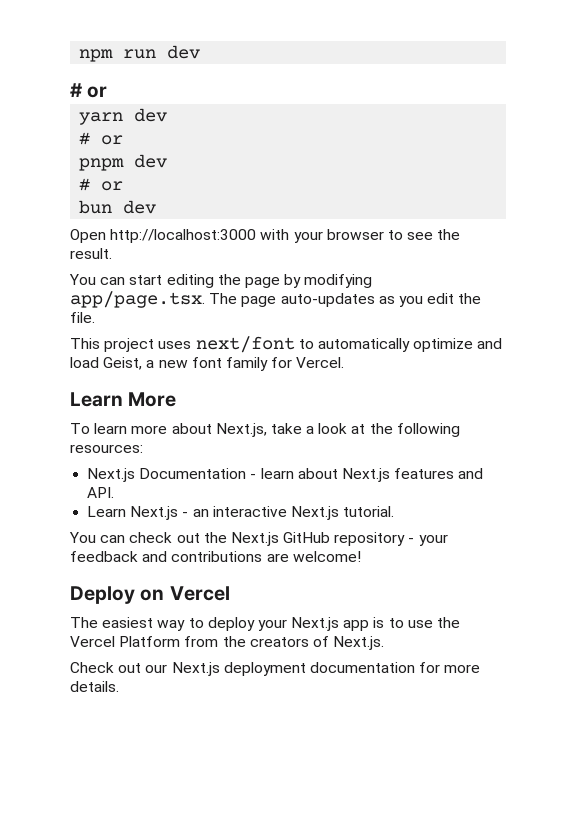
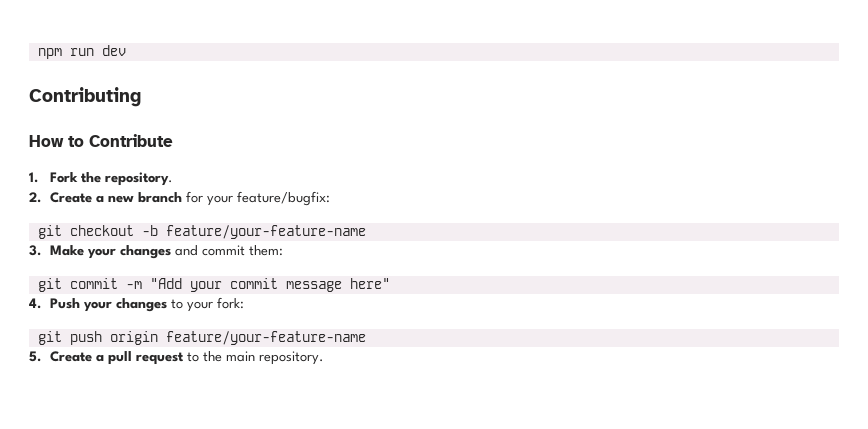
  npm run dev
- # or
- yarn dev
- # or
- pnpm dev
- # or
- bun dev
- Open http://localhost:3000 with your browser to see the result.
- You can start editing the page by modifying app/page.tsx. The page auto-updates as you edit the file.
- This project uses next/font to automatically optimize and load Geist, a new font family for Vercel.
- Learn More
- To learn more about Next.js, take a look at the following resources:
- Next.js Documentation - learn about Next.js features and API.
- Learn Next.js - an interactive Next.js tutorial.
- You can check out the Next.js GitHub repository - your feedback and contributions are welcome!
- Deploy on Vercel
- The easiest way to deploy your Next.js app is to use the Vercel Platform from the creators of Next.js.
- Check out our Next.js deployment documentation for more details.
+ Contributing
+ How to Contribute
+ 1. Fork the repository.
+ 2. Create a new branch for your feature/bugfix:
+ git checkout -b feature/your-feature-name
+ 3. Make your changes and commit them:
+ git commit -m "Add your commit message here"
+ 4. Push your changes to your fork:
+ git push origin feature/your-feature-name
+ 5. Create a pull request to the main repository.

